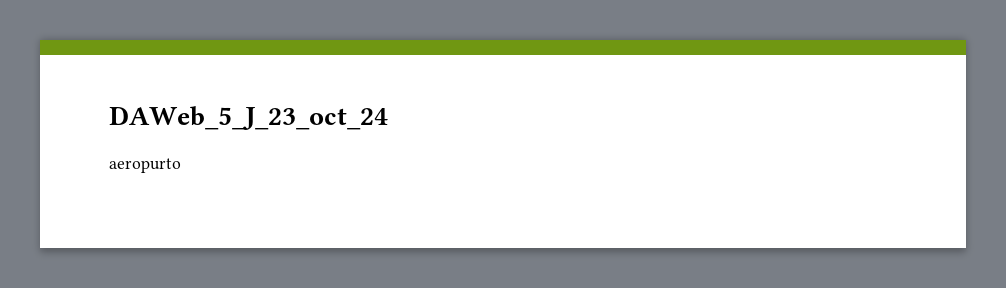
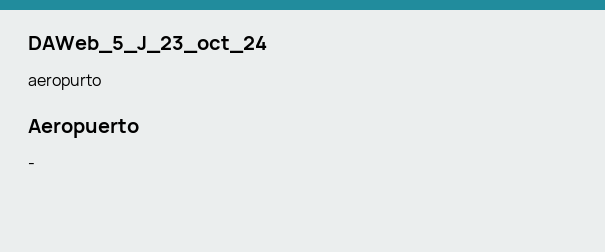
+ Aeropuerto
+ -

